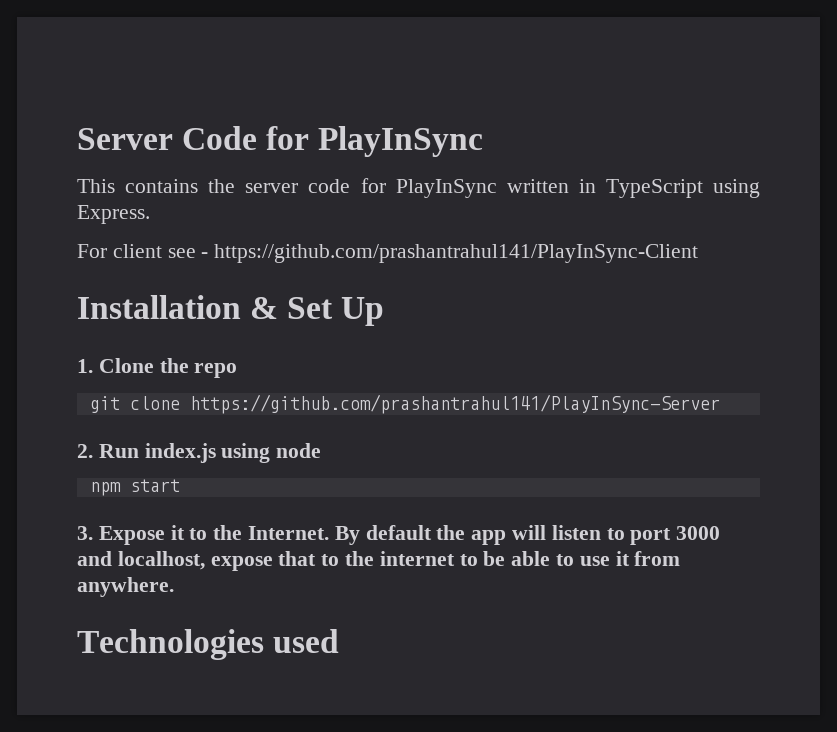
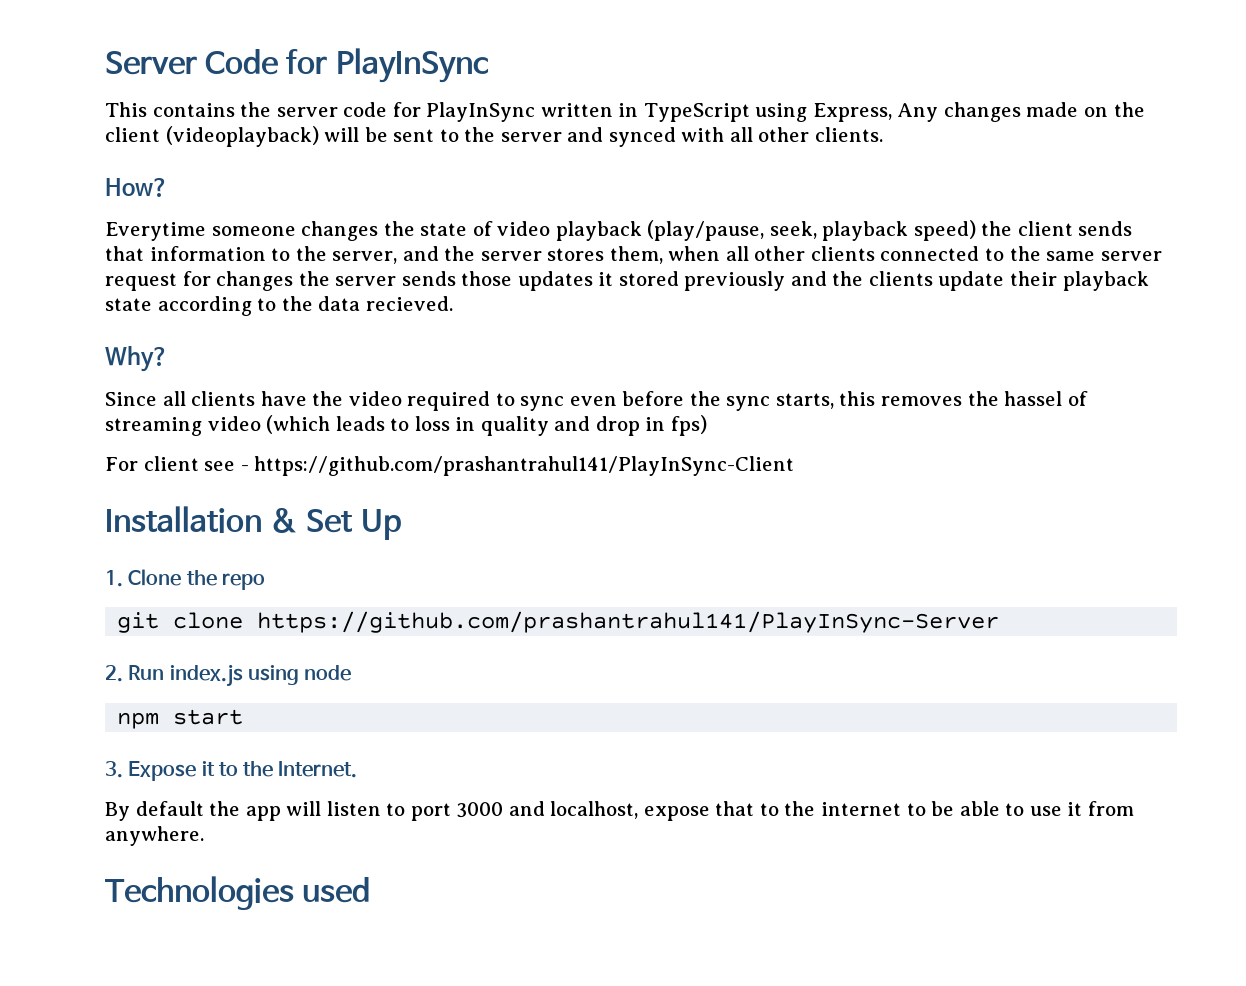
- This contains the server code for PlayInSync written in TypeScript using Express.
+ This contains the server code for PlayInSync written in TypeScript using Express, Any changes made on the client (videoplayback) will be sent to the server and synced with all other clients.
+ How?
+ Everytime someone changes the state of video playback (play/pause, seek, playback speed) the client sends that information to the server, and the server stores them, when all other clients connected to the same server request for changes the server sends those updates it stored previously and the clients update their playback state according to the data recieved.
+ Why?
+ Since all clients have the video required to sync even before the sync starts, this removes the hassel of streaming video (which leads to loss in quality and drop in fps)
- 3. Expose it to the Internet. By default the app will listen to port 3000 and localhost, expose that to the internet to be able to use it from anywhere.
+ 3. Expose it to the Internet.
+ By default the app will listen to port 3000 and localhost, expose that to the internet to be able to use it from anywhere.

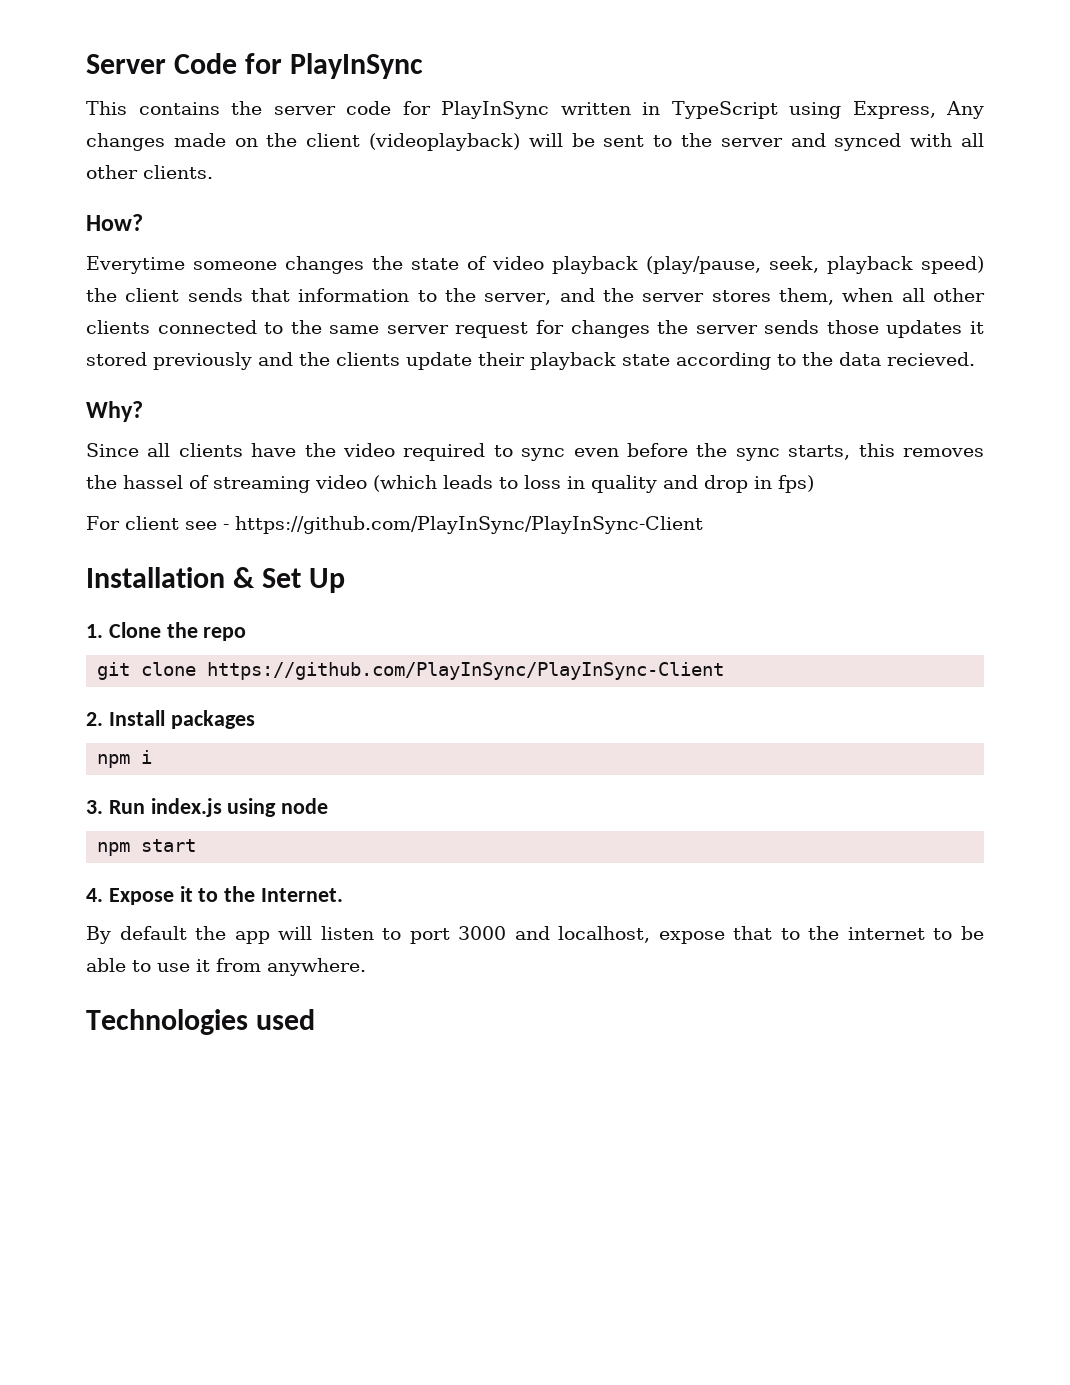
- For client see - https://github.com/prashantrahul141/PlayInSync-Client
+ For client see - https://github.com/PlayInSync/PlayInSync-Client
- git clone https://github.com/prashantrahul141/PlayInSync-Server
+ git clone https://github.com/PlayInSync/PlayInSync-Client
- 2. Run index.js using node
+ 2. Install packages
+ npm i
+ 3. Run index.js using node
- 3. Expose it to the Internet.
+ 4. Expose it to the Internet.

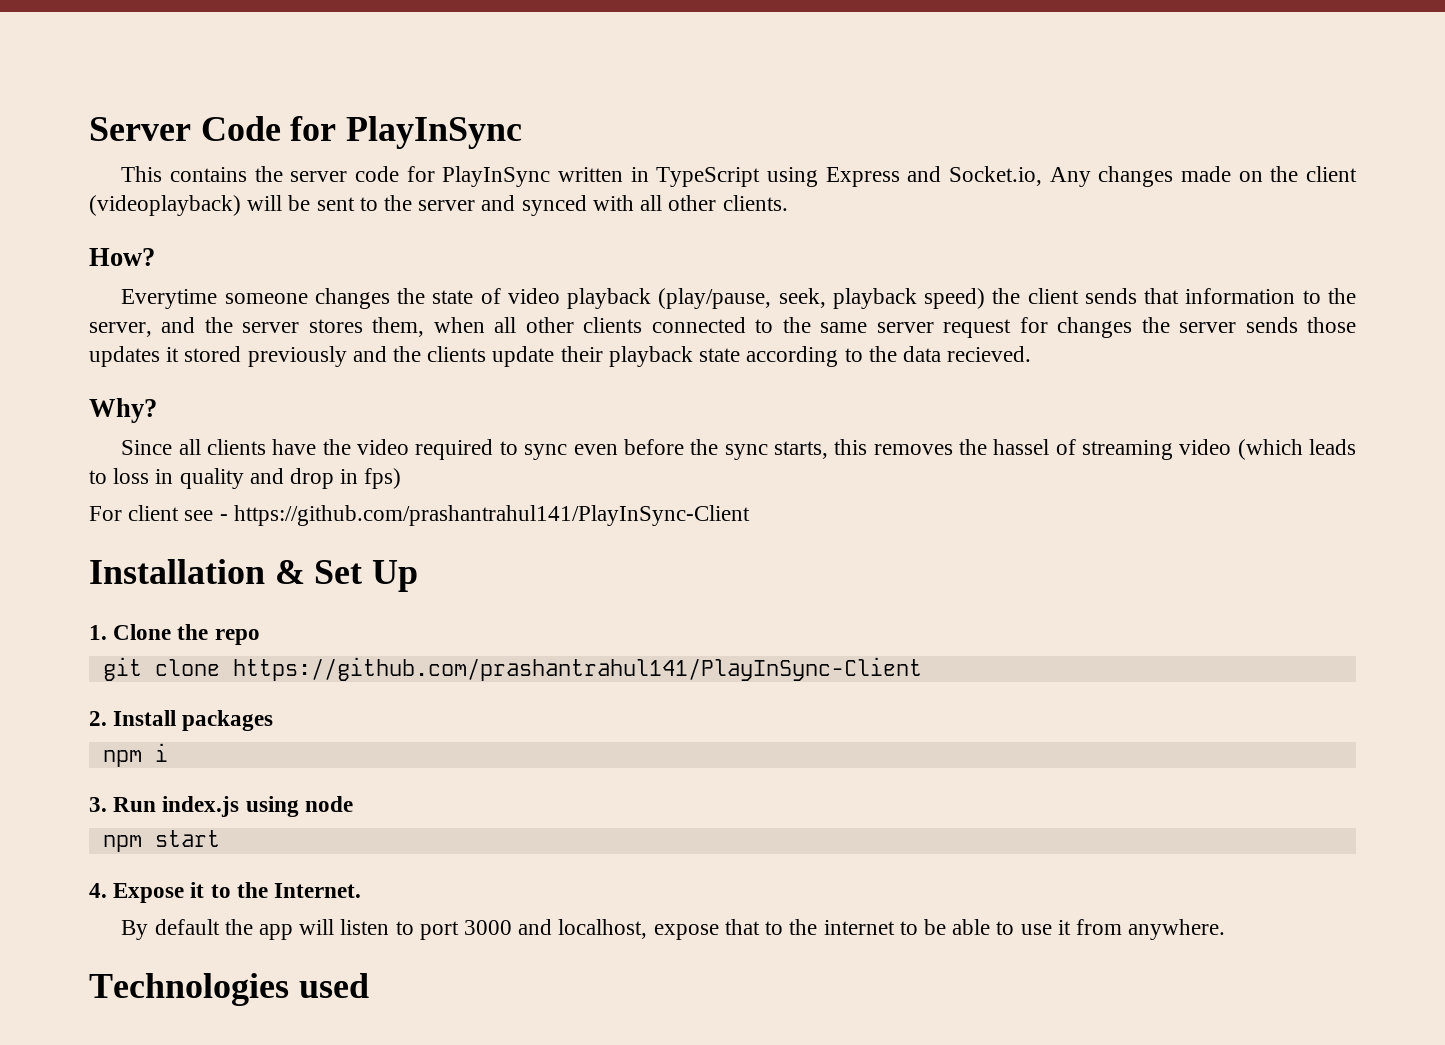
- This contains the server code for PlayInSync written in TypeScript using Express, Any changes made on the client (videoplayback) will be sent to the server and synced with all other clients.
+ This contains the server code for PlayInSync written in TypeScript using Express and Socket.io, Any changes made on the client (videoplayback) will be sent to the server and synced with all other clients.
- For client see - https://github.com/PlayInSync/PlayInSync-Client
+ For client see - https://github.com/prashantrahul141/PlayInSync-Client
- git clone https://github.com/PlayInSync/PlayInSync-Client
+ git clone https://github.com/prashantrahul141/PlayInSync-Client

